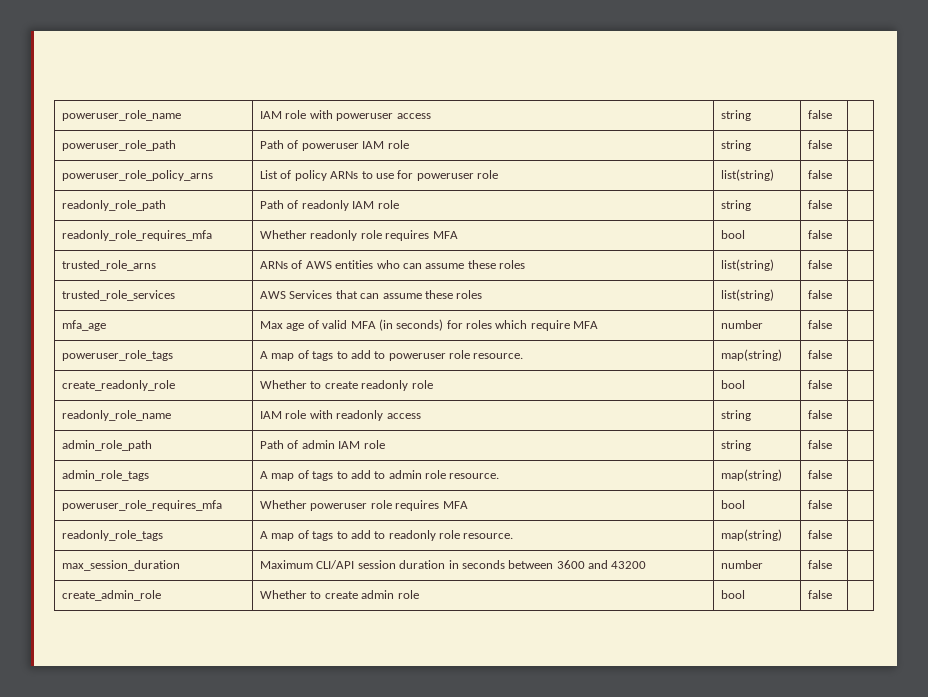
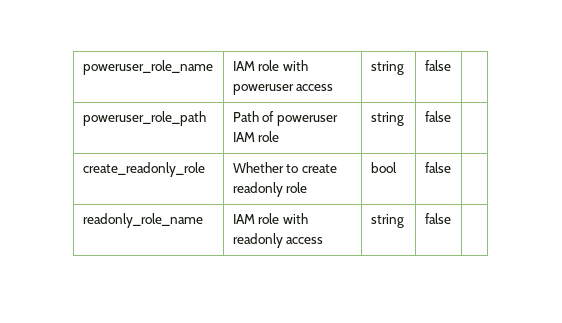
- poweruser_role_policy_arns | List of policy ARNs to use for poweruser role | list(string) | false |
- readonly_role_path | Path of readonly IAM role | string | false |
- readonly_role_requires_mfa | Whether readonly role requires MFA | bool | false |
- trusted_role_arns | ARNs of AWS entities who can assume these roles | list(string) | false |
- trusted_role_services | AWS Services that can assume these roles | list(string) | false |
- mfa_age | Max age of valid MFA (in seconds) for roles which require MFA | number | false |
- poweruser_role_tags | A map of tags to add to poweruser role resource. | map(string) | false |
- admin_role_path | Path of admin IAM role | string | false |
- admin_role_tags | A map of tags to add to admin role resource. | map(string) | false |
- poweruser_role_requires_mfa | Whether poweruser role requires MFA | bool | false |
- readonly_role_tags | A map of tags to add to readonly role resource. | map(string) | false |
- max_session_duration | Maximum CLI/API session duration in seconds between 3600 and 43200 | number | false |
- create_admin_role | Whether to create admin role | bool | false |

